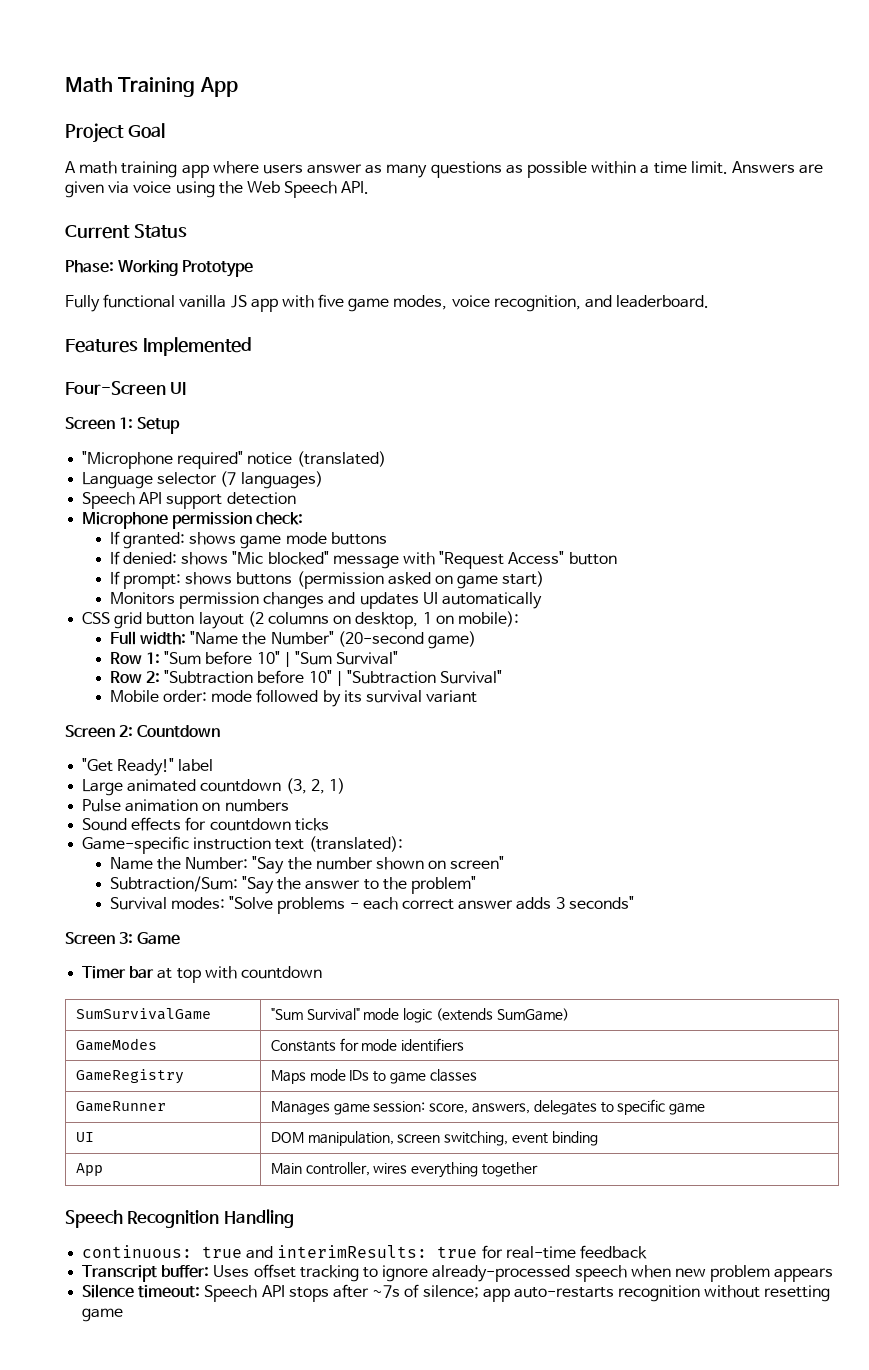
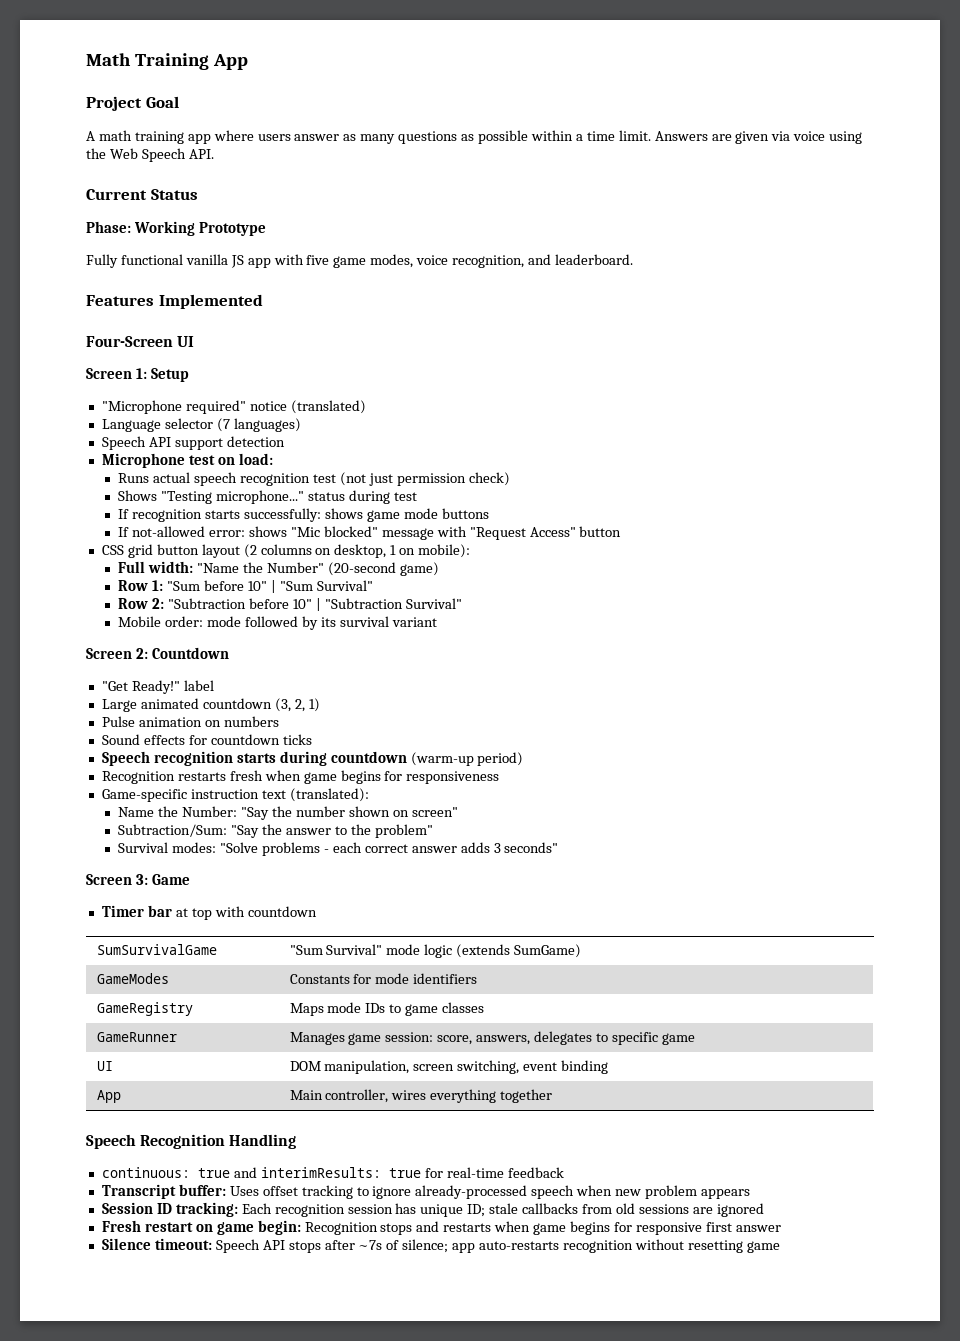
- Microphone permission check:
- If granted: shows game mode buttons
+ Microphone test on load:
+ Runs actual speech recognition test (not just permission check)
+ Shows "Testing microphone..." status during test
+ If recognition starts successfully: shows game mode buttons
- If denied: shows "Mic blocked" message with "Request Access" button
+ If not-allowed error: shows "Mic blocked" message with "Request Access" button
- If prompt: shows buttons (permission asked on game start)
- Monitors permission changes and updates UI automatically
+ Speech recognition starts during countdown (warm-up period)
+ Recognition restarts fresh when game begins for responsiveness
+ Session ID tracking: Each recognition session has unique ID; stale callbacks from old sessions are ignored
+ Fresh restart on game begin: Recognition stops and restarts when game begins for responsive first answer

